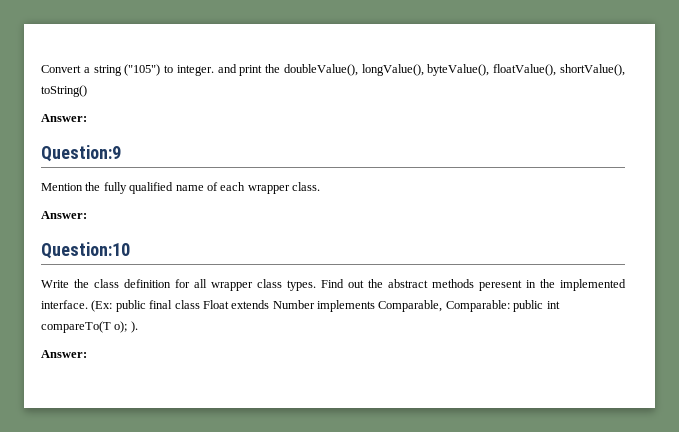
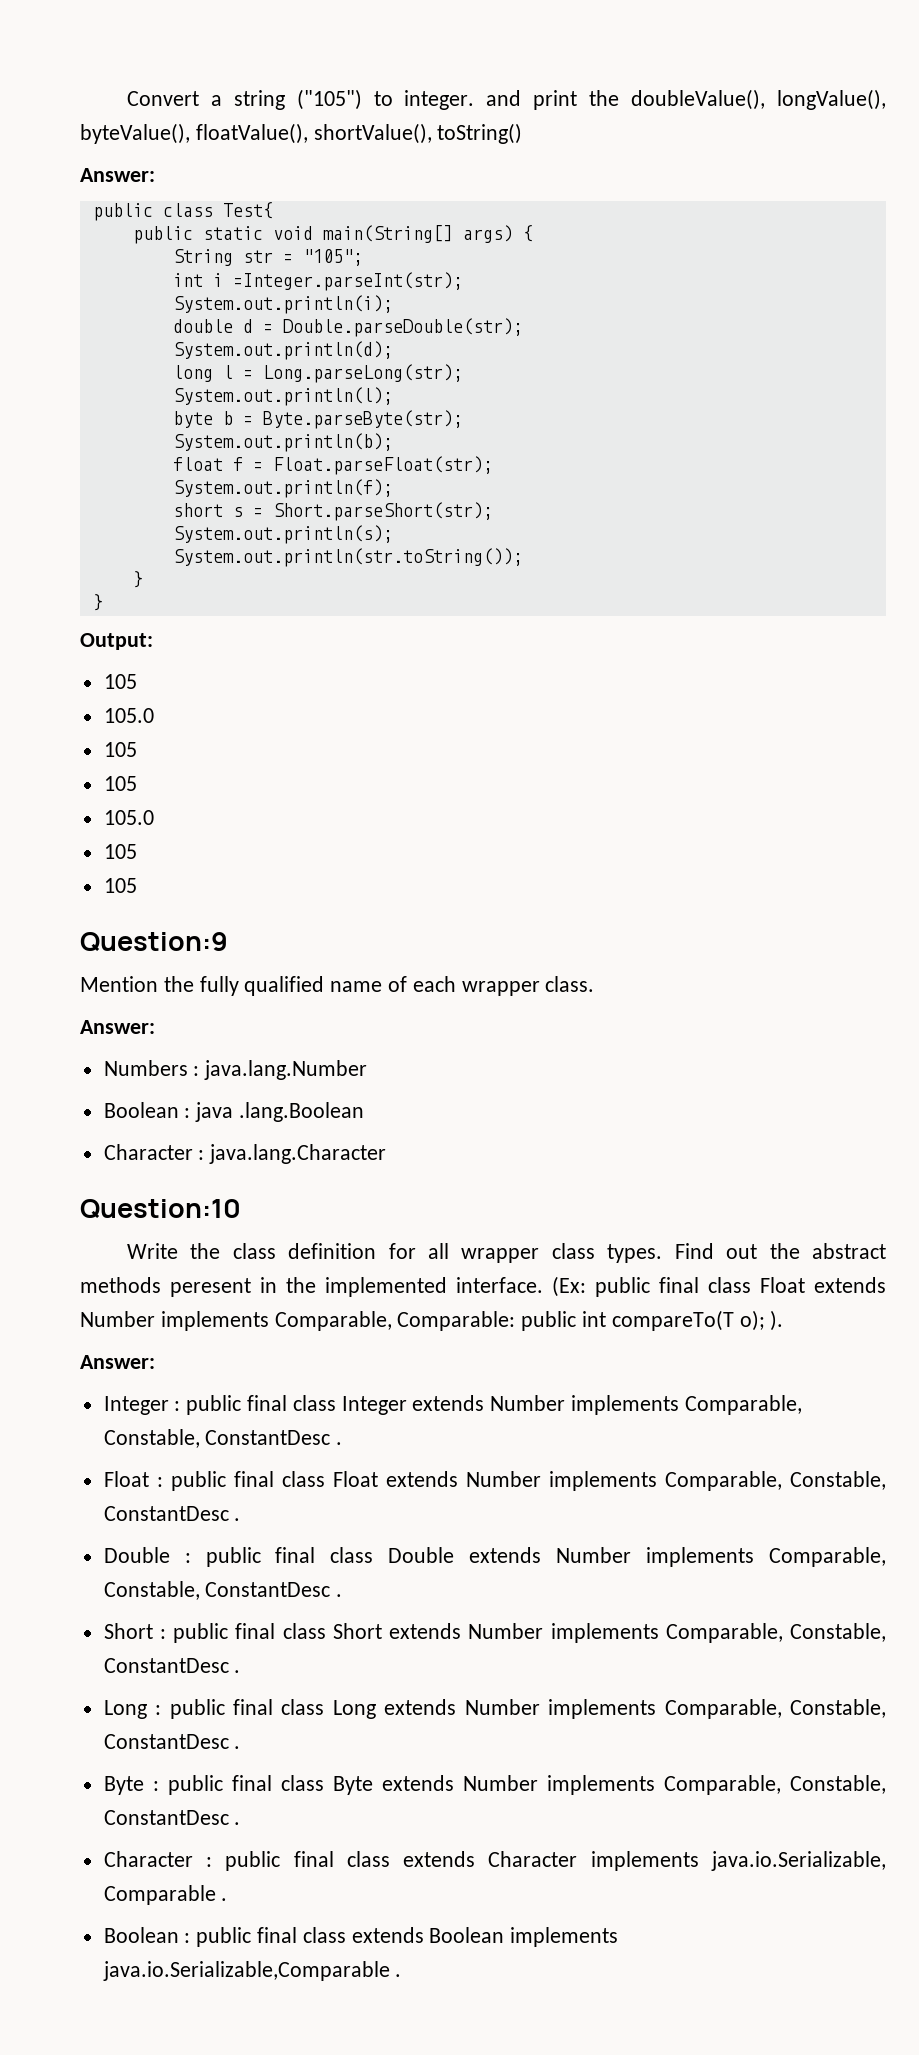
+ public class Test{
+ public static void main(String[] args) {
+ String str = "105";
+ int i =Integer.parseInt(str);
+ System.out.println(i);
+ double d = Double.parseDouble(str);
+ System.out.println(d);
+ long l = Long.parseLong(str);
+ System.out.println(l);
+ byte b = Byte.parseByte(str);
+ System.out.println(b);
+ float f = Float.parseFloat(str);
+ System.out.println(f);
+ short s = Short.parseShort(str);
+ System.out.println(s);
+ System.out.println(str.toString());
+ }
+ }
+ Output:
+ 105
+ 105.0
+ 105
+ 105
+ 105.0
+ 105
+ 105
+ Numbers : java.lang.Number
+ Boolean : java .lang.Boolean
+ Character : java.lang.Character
+ Integer : public final class Integer extends Number implements Comparable, Constable, ConstantDesc .
+ Float : public final class Float extends Number implements Comparable, Constable, ConstantDesc .
+ Double : public final class Double extends Number implements Comparable, Constable, ConstantDesc .
+ Short : public final class Short extends Number implements Comparable, Constable, ConstantDesc .
+ Long : public final class Long extends Number implements Comparable, Constable, ConstantDesc .
+ Byte : public final class Byte extends Number implements Comparable, Constable, ConstantDesc .
+ Character : public final class extends Character implements java.io.Serializable, Comparable .
+ Boolean : public final class extends Boolean implements java.io.Serializable,Comparable .

